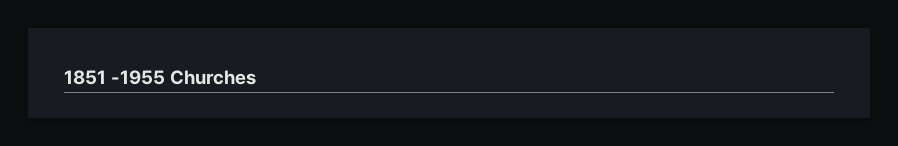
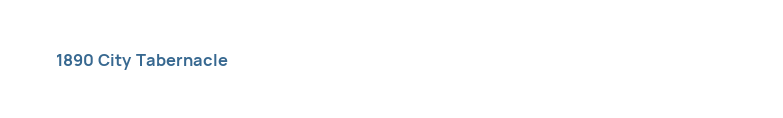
- 1851 -1955 Churches
+ 1890 City Tabernacle

